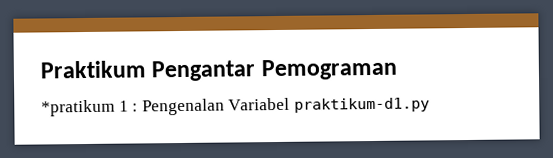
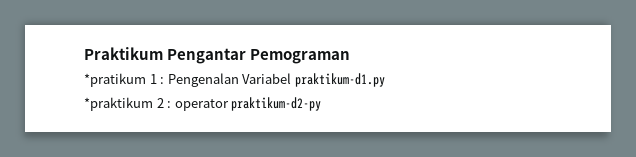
+ *praktikum 2 : operator praktikum-d2-py

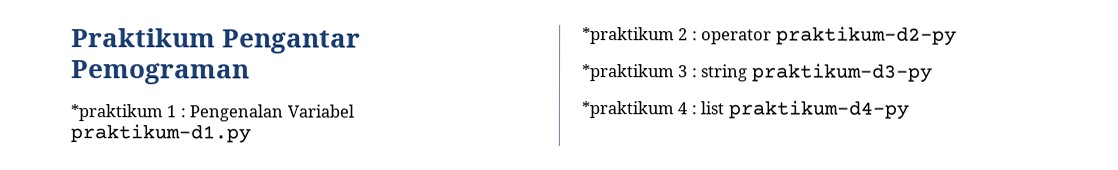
- *pratikum 1 : Pengenalan Variabel praktikum-d1.py
+ *praktikum 1 : Pengenalan Variabel praktikum-d1.py
+ *praktikum 3 : string praktikum-d3-py
+ *praktikum 4 : list praktikum-d4-py

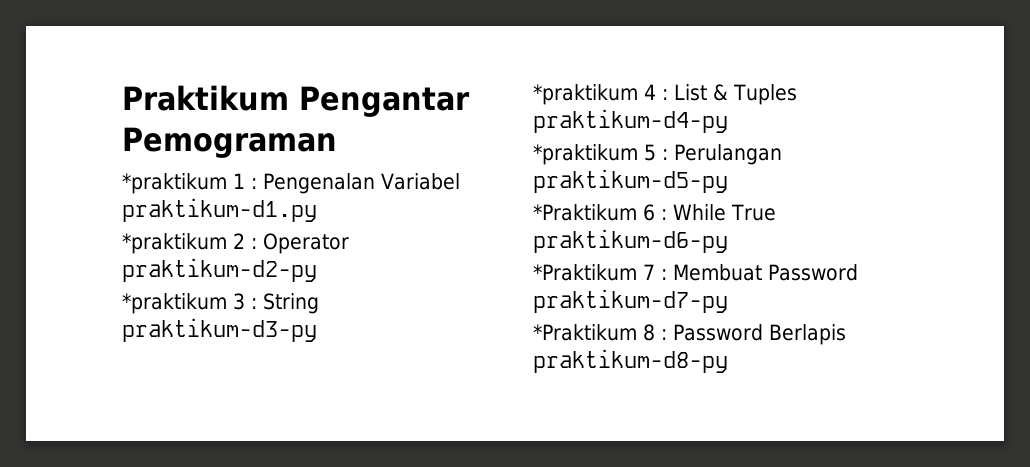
- *praktikum 2 : operator praktikum-d2-py
+ *praktikum 2 : Operator praktikum-d2-py
- *praktikum 3 : string praktikum-d3-py
+ *praktikum 3 : String praktikum-d3-py
- *praktikum 4 : list praktikum-d4-py
+ *praktikum 4 : List & Tuples praktikum-d4-py
+ *praktikum 5 : Perulangan praktikum-d5-py
+ *Praktikum 6 : While True praktikum-d6-py
+ *Praktikum 7 : Membuat Password praktikum-d7-py
+ *Praktikum 8 : Password Berlapis praktikum-d8-py

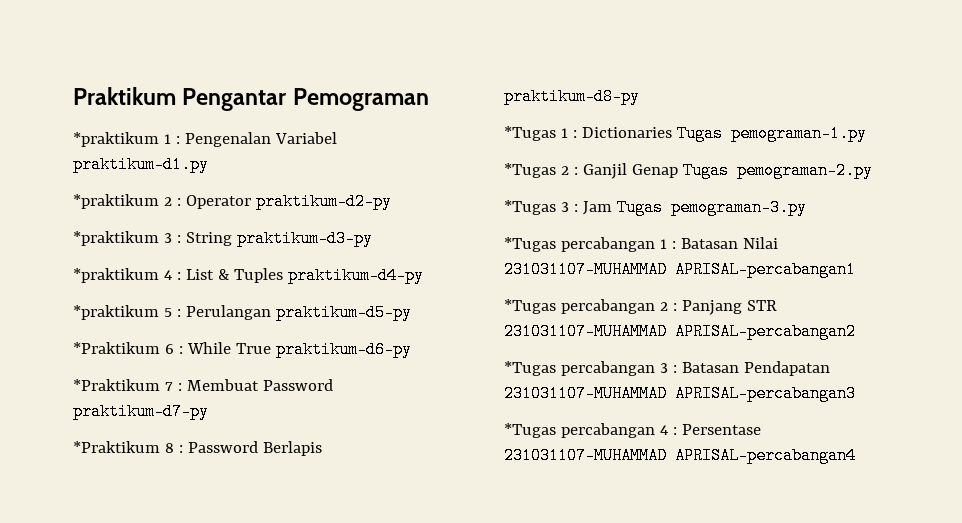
+ *Tugas 1 : Dictionaries Tugas pemograman-1.py
+ *Tugas 2 : Ganjil Genap Tugas pemograman-2.py
+ *Tugas 3 : Jam Tugas pemograman-3.py
+ *Tugas percabangan 1 : Batasan Nilai 231031107-MUHAMMAD APRISAL-percabangan1
+ *Tugas percabangan 2 : Panjang STR 231031107-MUHAMMAD APRISAL-percabangan2
+ *Tugas percabangan 3 : Batasan Pendapatan 231031107-MUHAMMAD APRISAL-percabangan3
+ *Tugas percabangan 4 : Persentase 231031107-MUHAMMAD APRISAL-percabangan4

